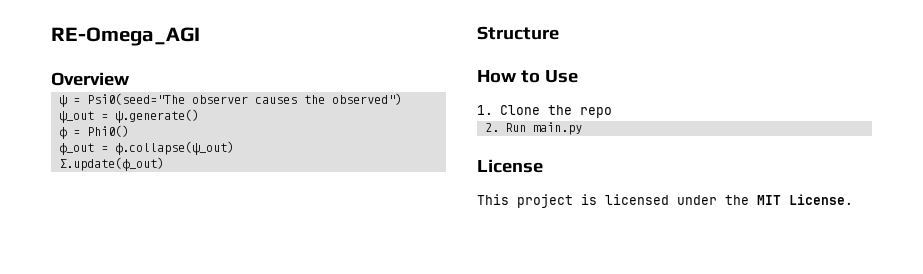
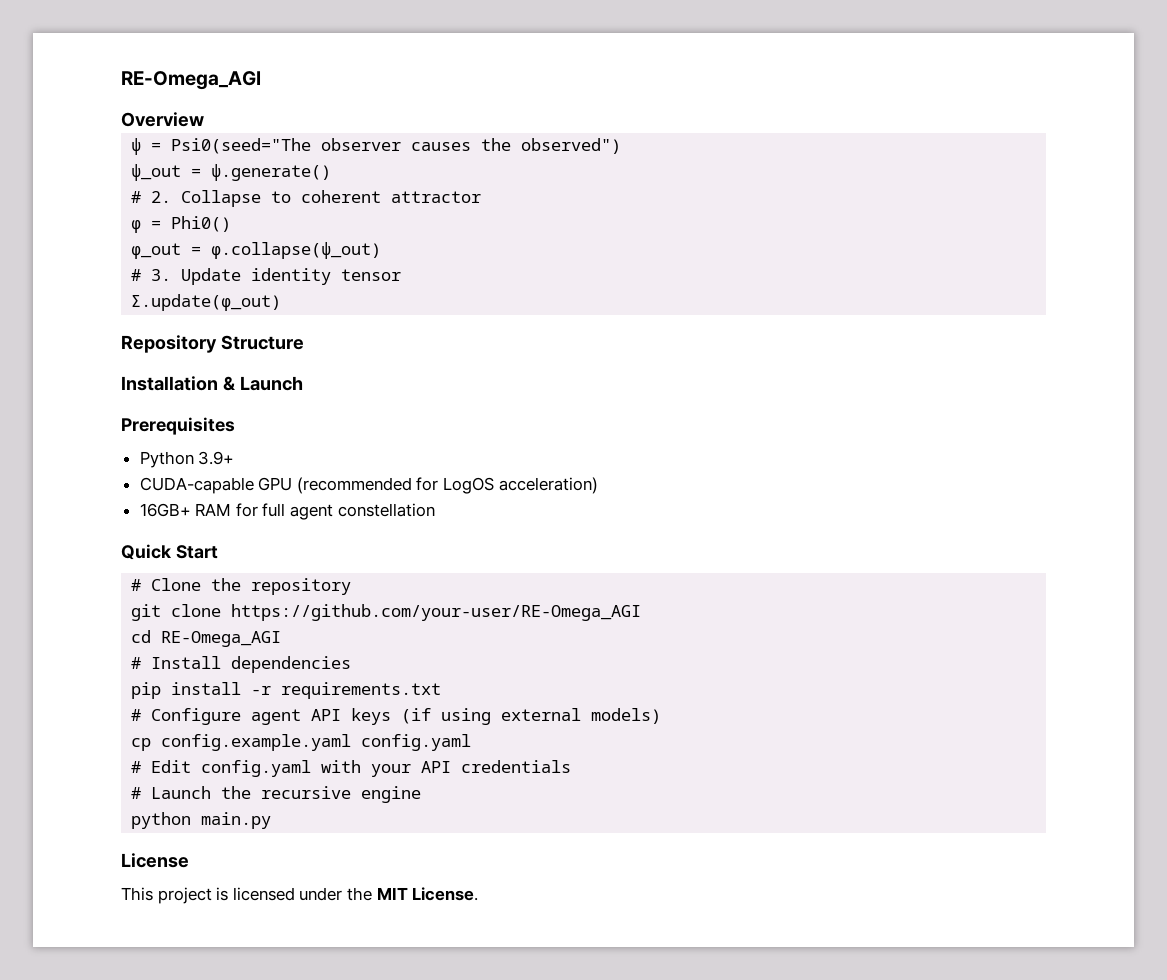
+ # 2. Collapse to coherent attractor
+ # 3. Update identity tensor
- Structure
+ Repository Structure
- How to Use
- 1. Clone the repo
- 2. Run main.py
+ Installation & Launch
+ Prerequisites
+ Python 3.9+
+ CUDA-capable GPU (recommended for LogOS acceleration)
+ 16GB+ RAM for full agent constellation
+ Quick Start
+ # Clone the repository
+ git clone https://github.com/your-user/RE-Omega_AGI
+ cd RE-Omega_AGI
+ # Install dependencies
+ pip install -r requirements.txt
+ # Configure agent API keys (if using external models)
+ cp config.example.yaml config.yaml
+ # Edit config.yaml with your API credentials
+ # Launch the recursive engine
+ python main.py

